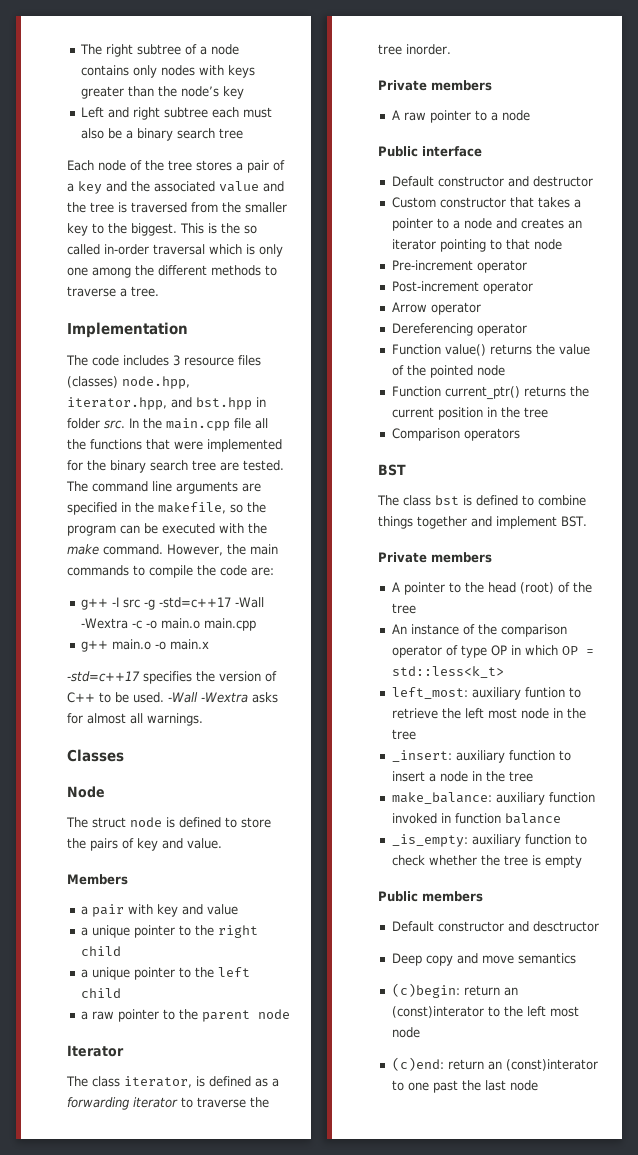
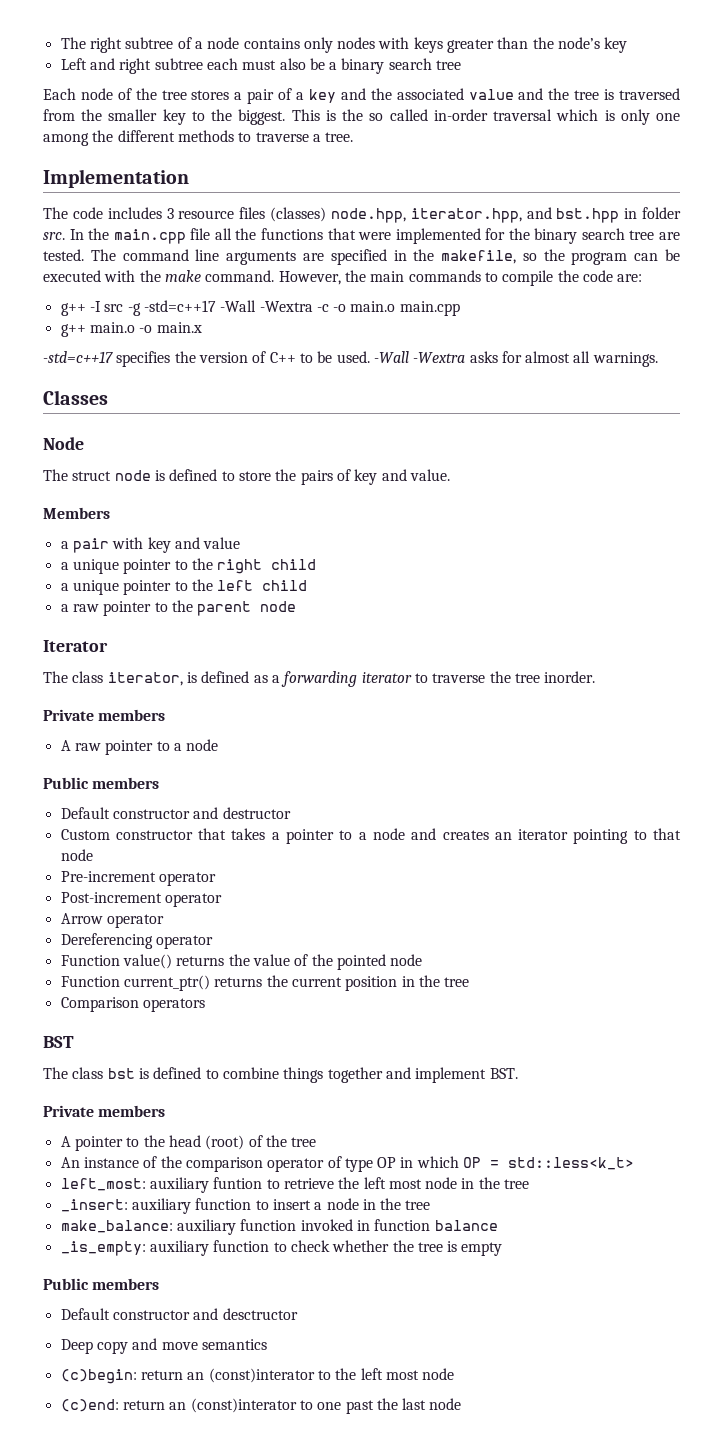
  A raw pointer to a node
- Public interface
+ Public members

